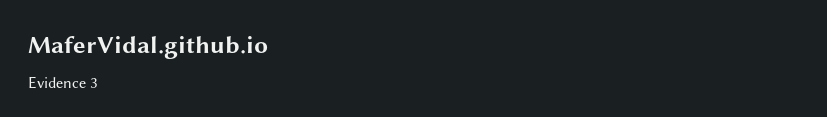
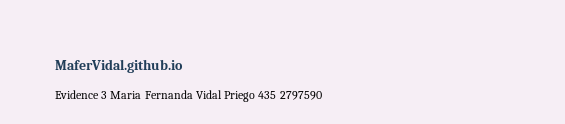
- Evidence 3
+ Evidence 3 Maria Fernanda Vidal Priego 435 2797590

